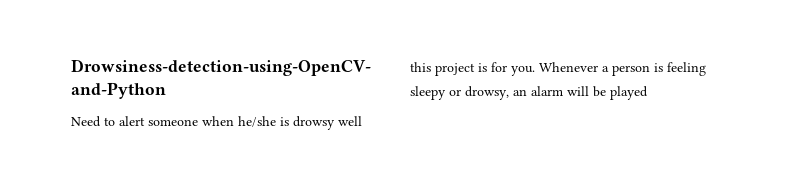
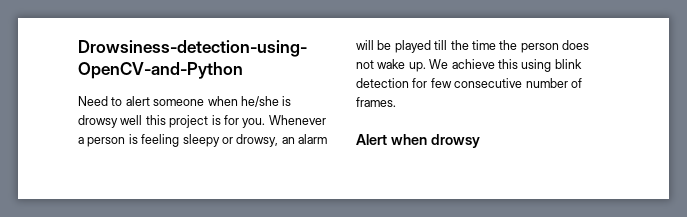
- Whenever a person is feeling sleepy or drowsy, an alarm will be played
+ Whenever a person is feeling sleepy or drowsy, an alarm will be played till the time the person does not wake up. We achieve this using blink detection for few consecutive number of frames.
+ Alert when drowsy

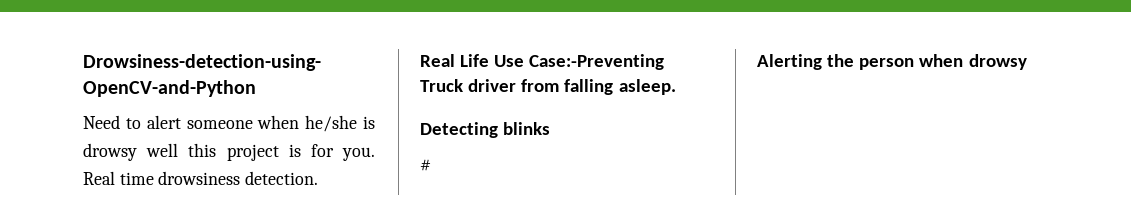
- Whenever a person is feeling sleepy or drowsy, an alarm will be played till the time the person does not wake up. We achieve this using blink detection for few consecutive number of frames.
- Alert when drowsy
+ Real time drowsiness detection.
+ Real Life Use Case:-Preventing Truck driver from falling asleep.
+ Detecting blinks
+ #
+ Alerting the person when drowsy

